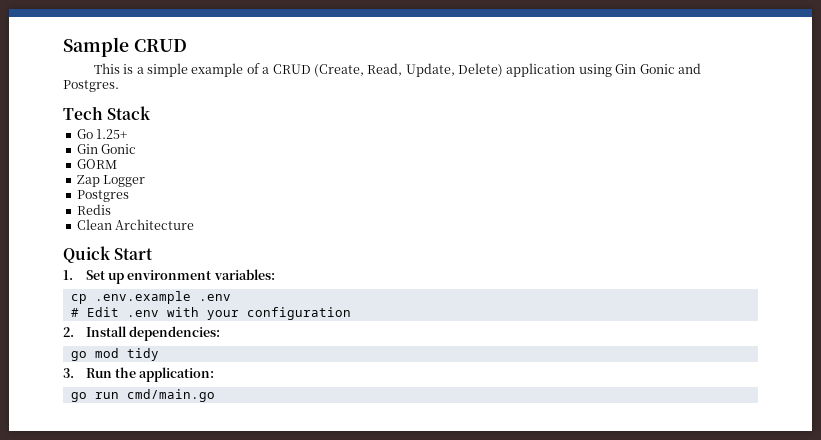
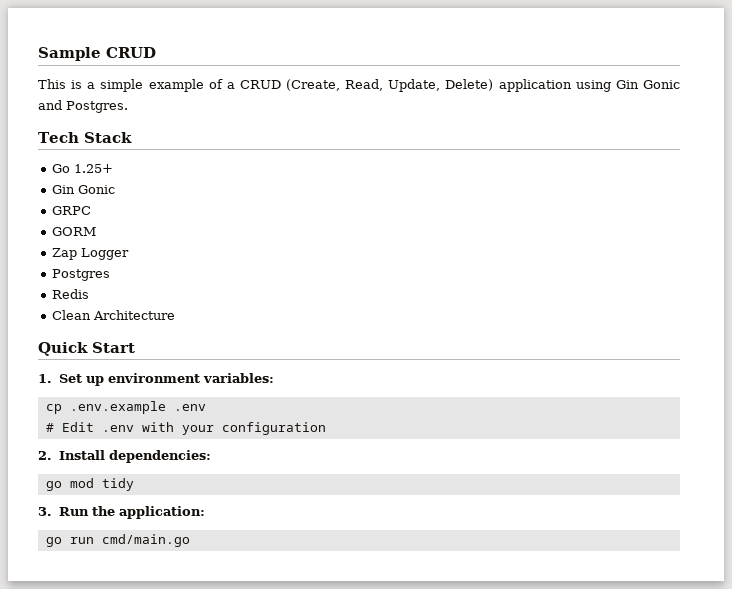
+ GRPC

